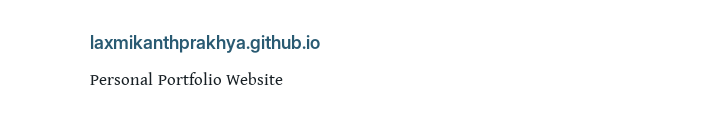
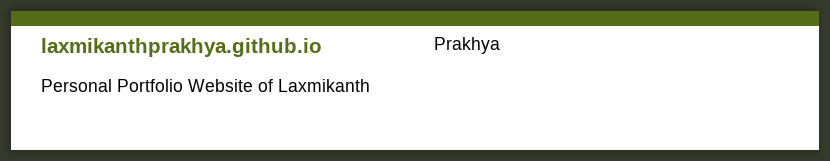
- Personal Portfolio Website
+ Personal Portfolio Website of Laxmikanth Prakhya

